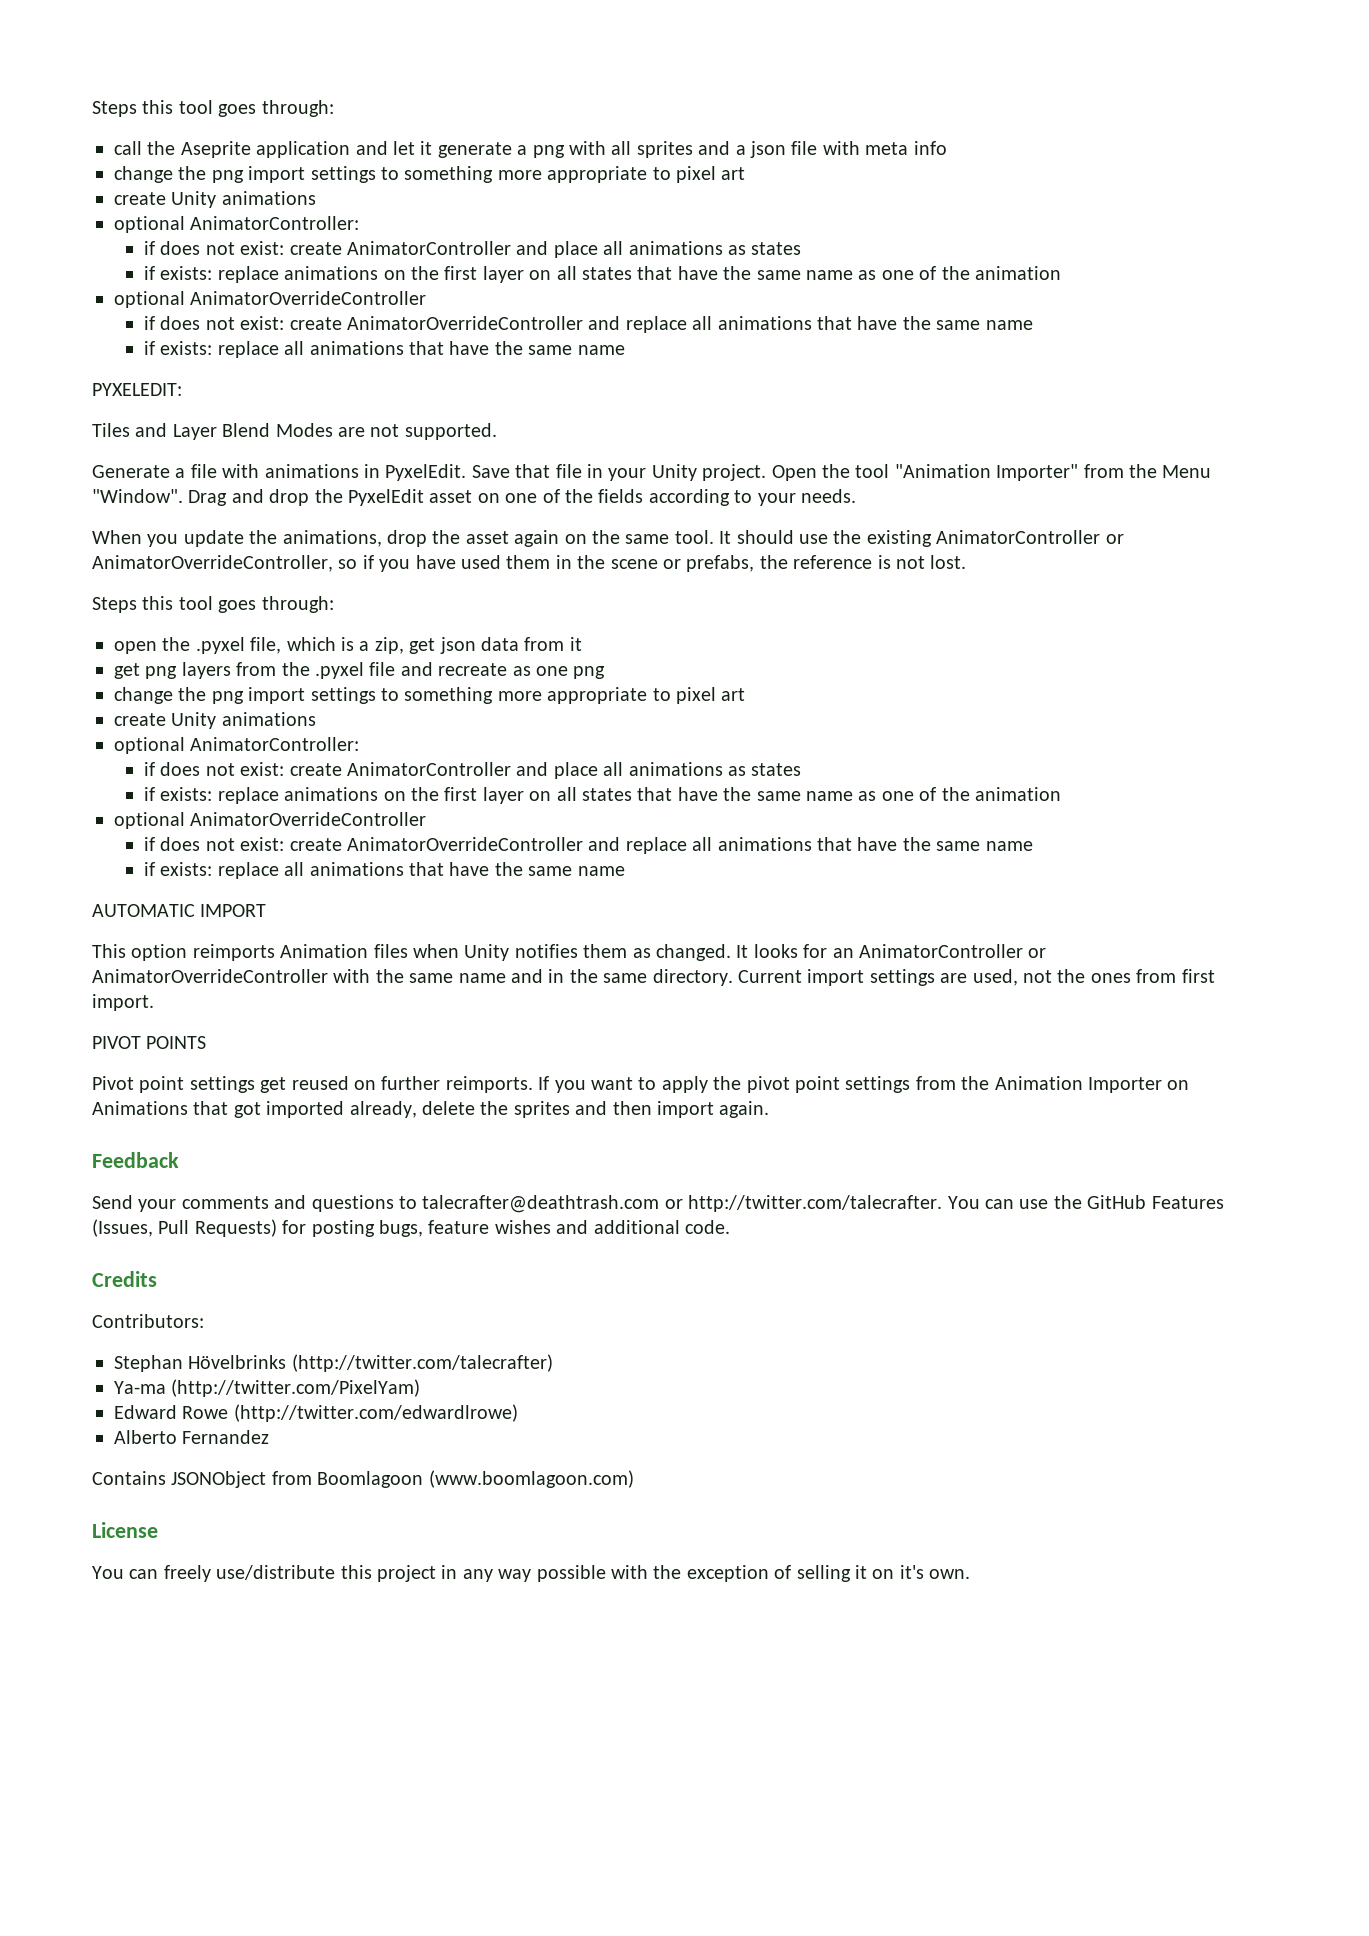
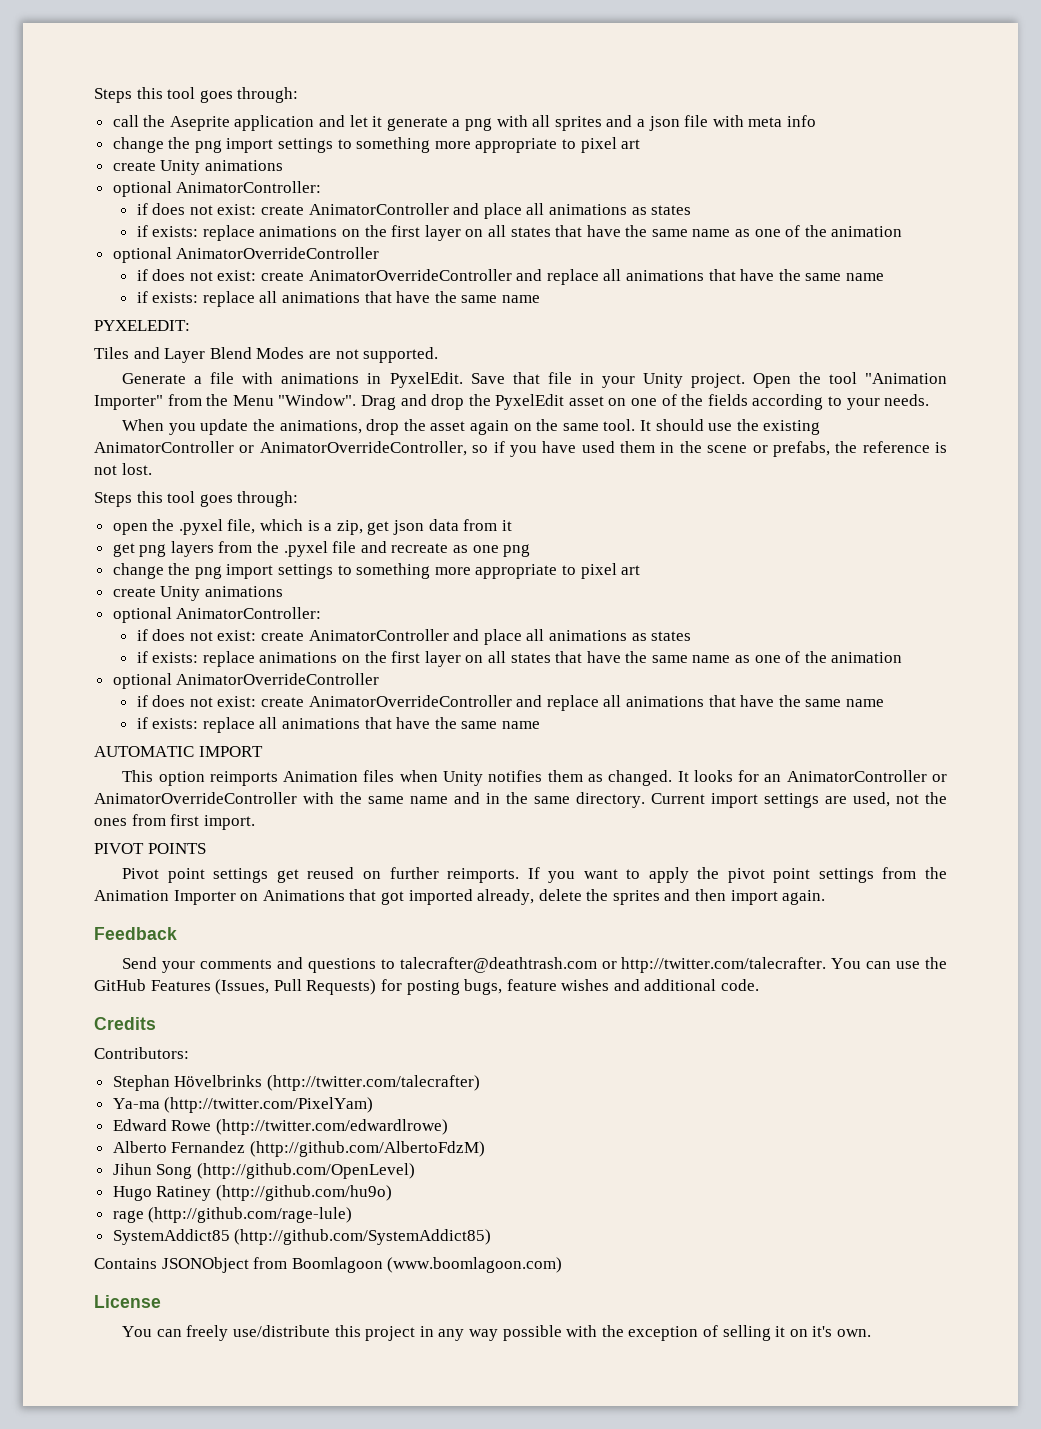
- Alberto Fernandez
+ Alberto Fernandez (http://github.com/AlbertoFdzM)
+ Jihun Song (http://github.com/OpenLevel)
+ Hugo Ratiney (http://github.com/hu9o)
+ rage (http://github.com/rage-lule)
+ SystemAddict85 (http://github.com/SystemAddict85)

